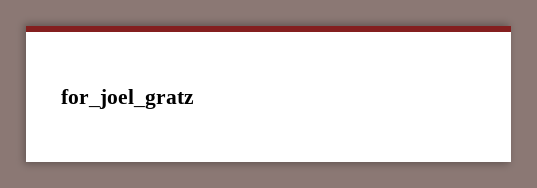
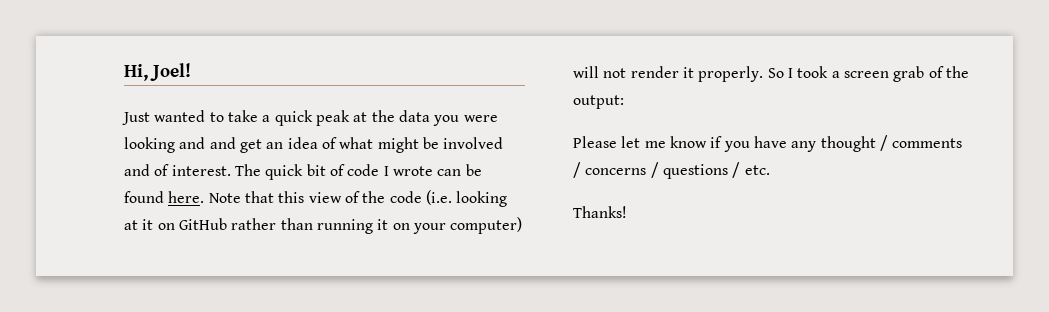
- for_joel_gratz
+ Hi, Joel!
+ Just wanted to take a quick peak at the data you were looking and and get an idea of what might be involved and of interest. The quick bit of code I wrote can be found here. Note that this view of the code (i.e. looking at it on GitHub rather than running it on your computer) will not render it properly. So I took a screen grab of the output:
+ Please let me know if you have any thought / comments / concerns / questions / etc.
+ Thanks!

